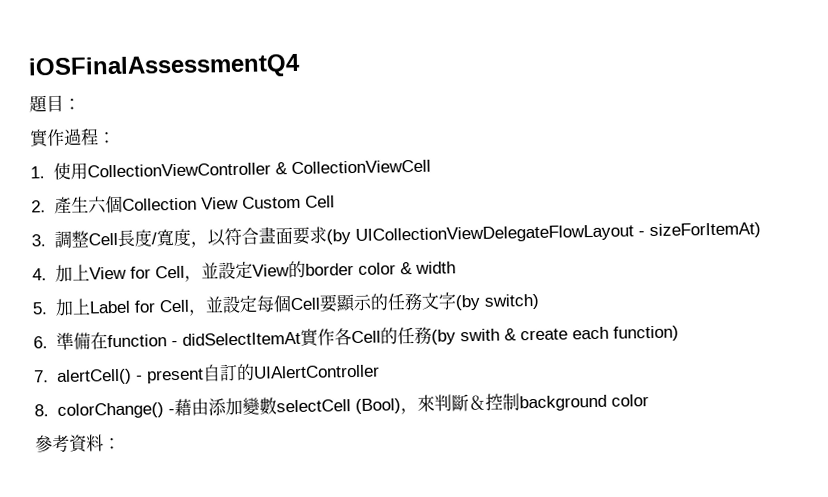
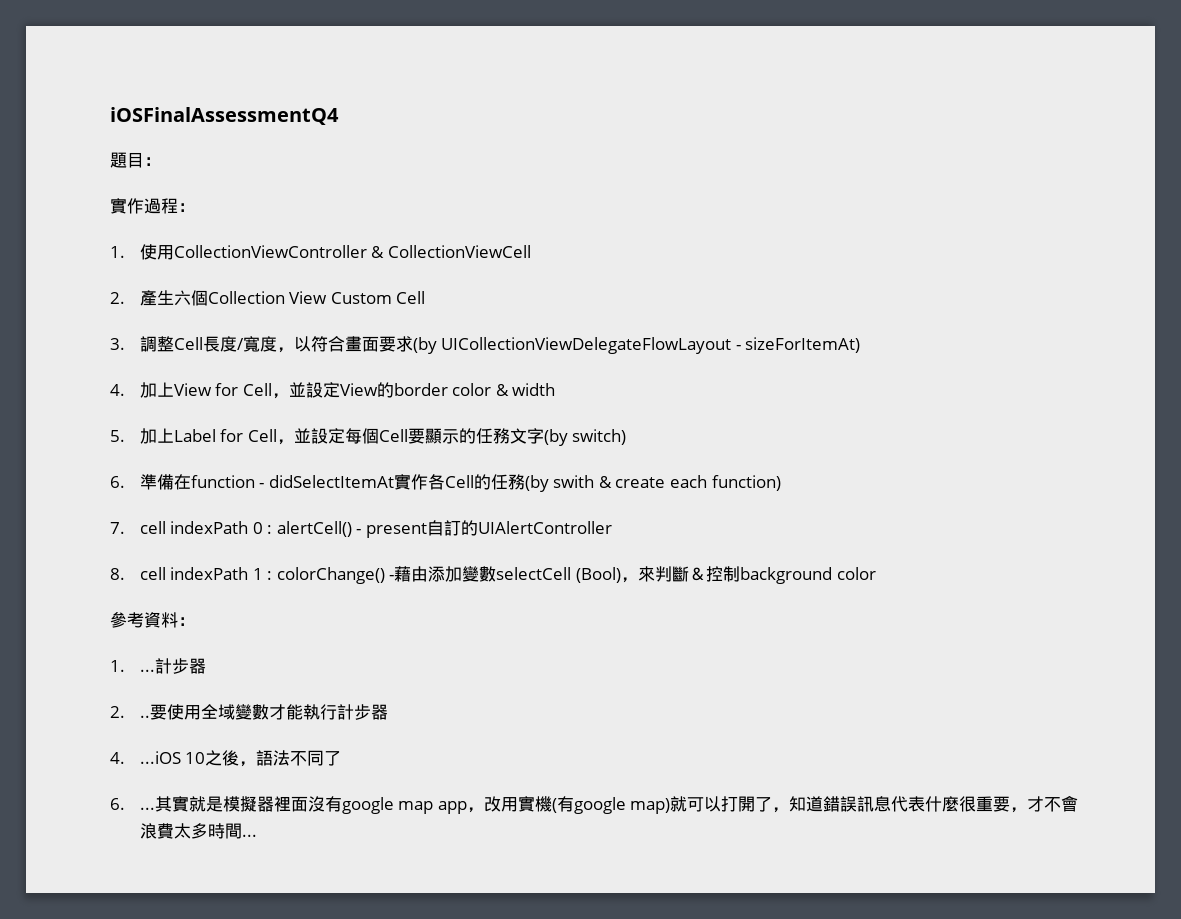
- 7. alertCell() - present自訂的UIAlertController
+ 7. cell indexPath 0 : alertCell() - present自訂的UIAlertController
- 8. colorChange() -藉由添加變數selectCell (Bool)，來判斷＆控制background color
+ 8. cell indexPath 1 : colorChange() -藉由添加變數selectCell (Bool)，來判斷＆控制background color
+ 1. ...計步器
+ 2. ..要使用全域變數才能執行計步器
+ 4. ...iOS 10之後，語法不同了
+ 6. ...其實就是模擬器裡面沒有google map app，改用實機(有google map)就可以打開了，知道錯誤訊息代表什麼很重要，才不會浪費太多時間...

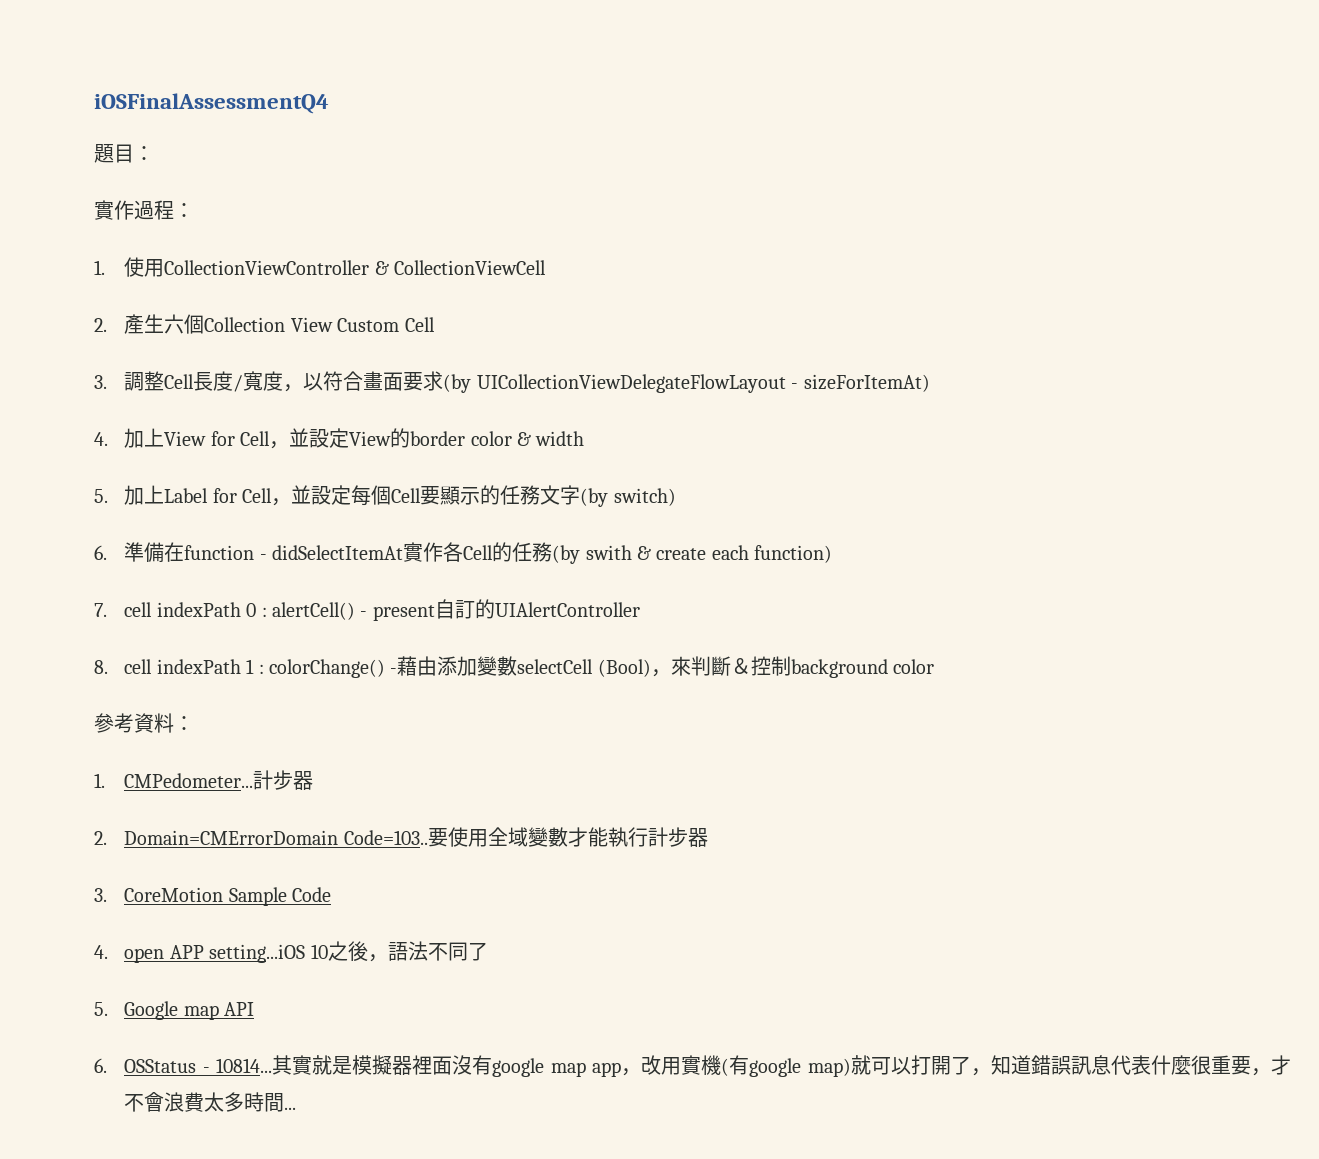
- 1. ...
+ 1. CMPedometer...
- 2. ..
+ 2. Domain=CMErrorDomain Code=103..
- 4. ...iOS 10之後，語法不同了
+ 3. CoreMotion Sample Code
+ 4. open APP setting...iOS 10之後，語法不同了
- 6. ...
+ 5. Google map API
+ 6. OSStatus - 10814...

